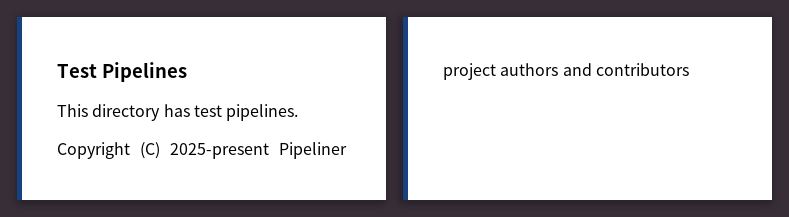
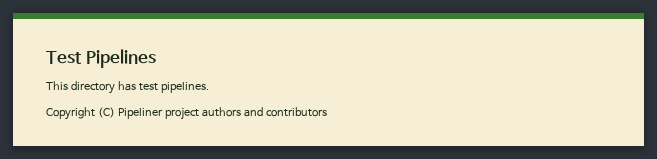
- Copyright (C) 2025-present Pipeliner project authors and contributors
+ Copyright (C) Pipeliner project authors and contributors

